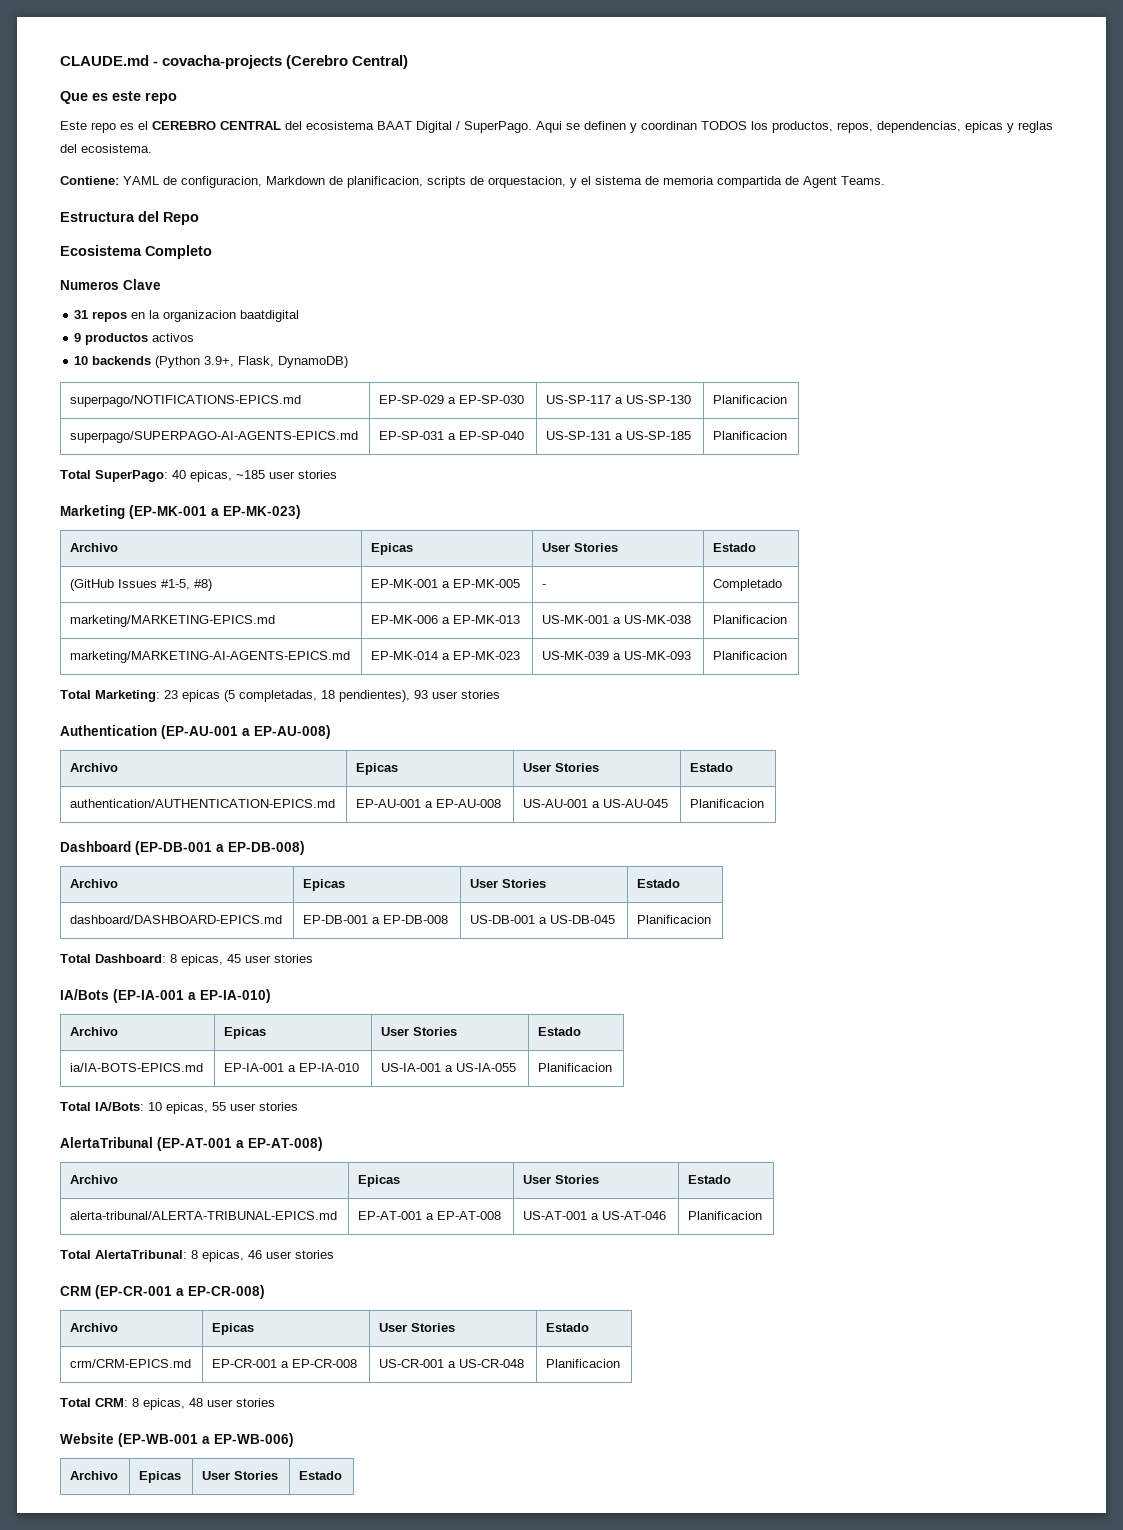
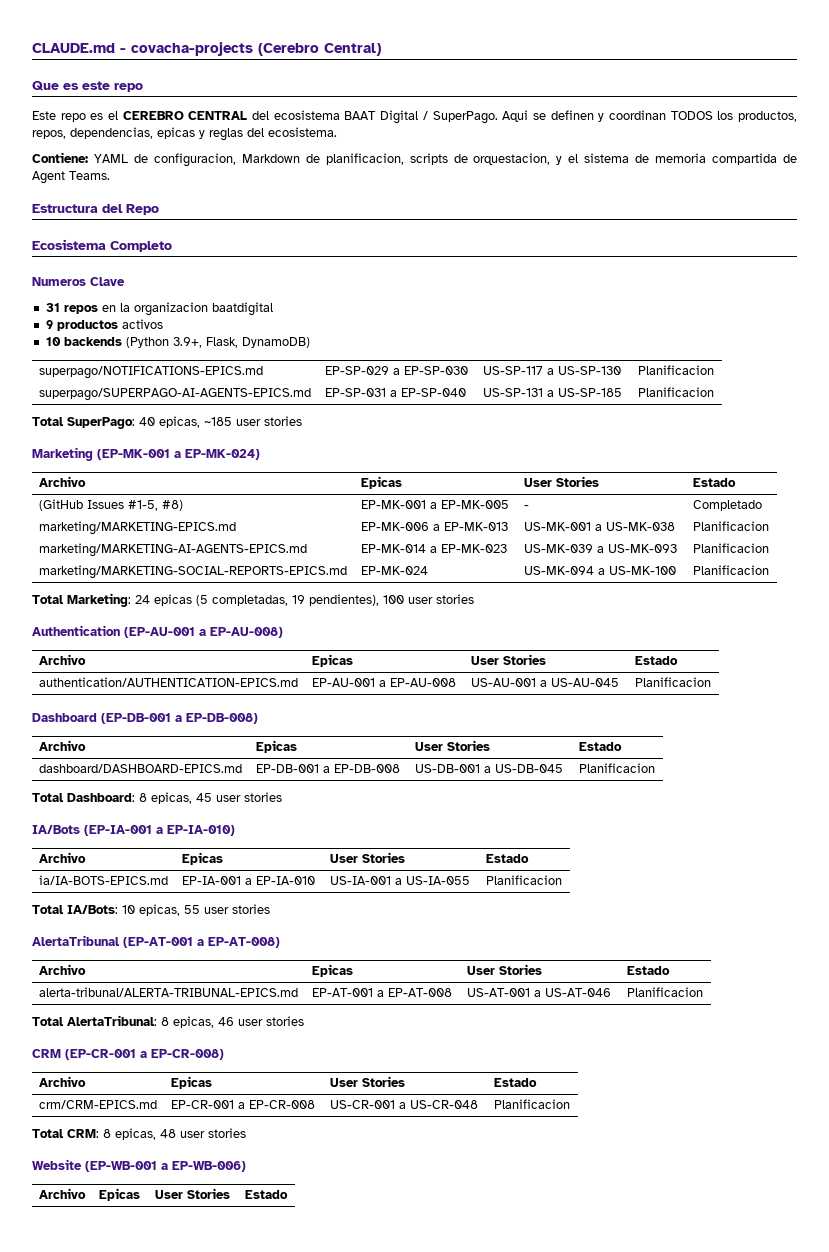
- Marketing (EP-MK-001 a EP-MK-023)
+ Marketing (EP-MK-001 a EP-MK-024)
+ marketing/MARKETING-SOCIAL-REPORTS-EPICS.md | EP-MK-024 | US-MK-094 a US-MK-100 | Planificacion
- Total Marketing: 23 epicas (5 completadas, 18 pendientes), 93 user stories
+ Total Marketing: 24 epicas (5 completadas, 19 pendientes), 100 user stories

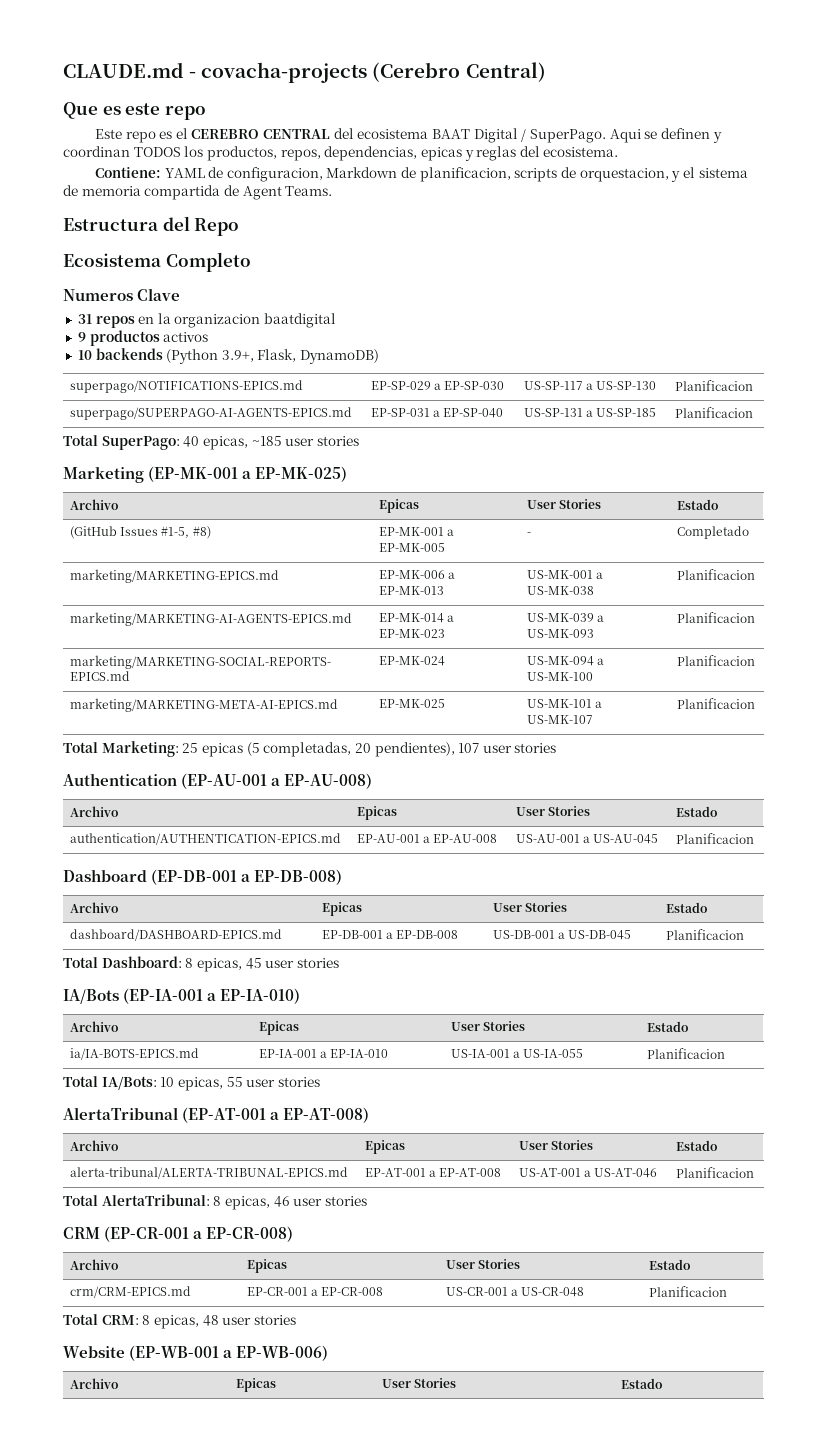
- Marketing (EP-MK-001 a EP-MK-024)
+ Marketing (EP-MK-001 a EP-MK-025)
+ marketing/MARKETING-META-AI-EPICS.md | EP-MK-025 | US-MK-101 a US-MK-107 | Planificacion
- Total Marketing: 24 epicas (5 completadas, 19 pendientes), 100 user stories
+ Total Marketing: 25 epicas (5 completadas, 20 pendientes), 107 user stories

